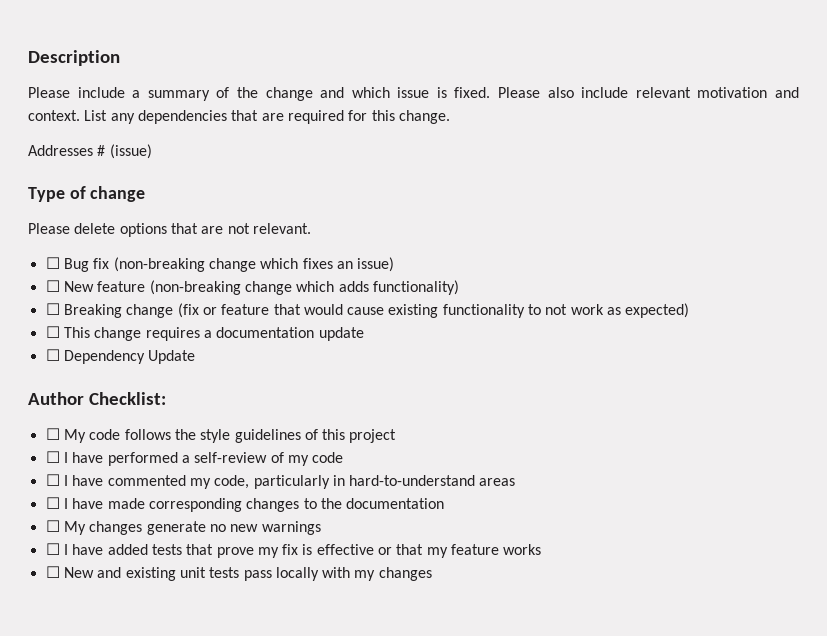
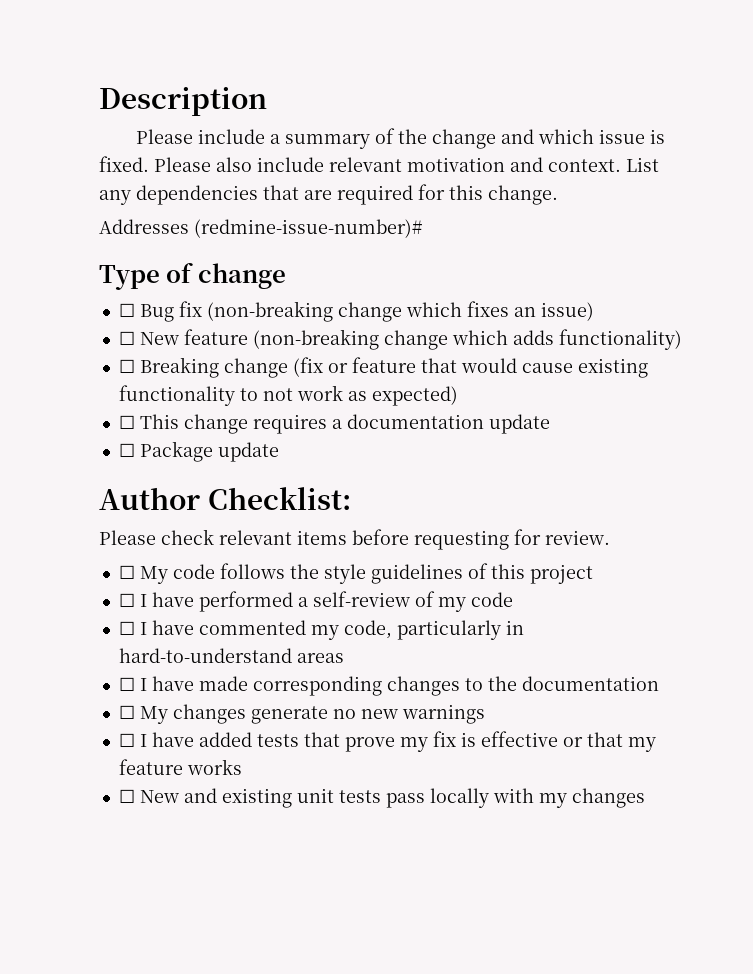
- Addresses # (issue)
+ Addresses (redmine-issue-number)#
- Please delete options that are not relevant.
- ☐ Dependency Update
+ ☐ Package update
+ Please check relevant items before requesting for review.

